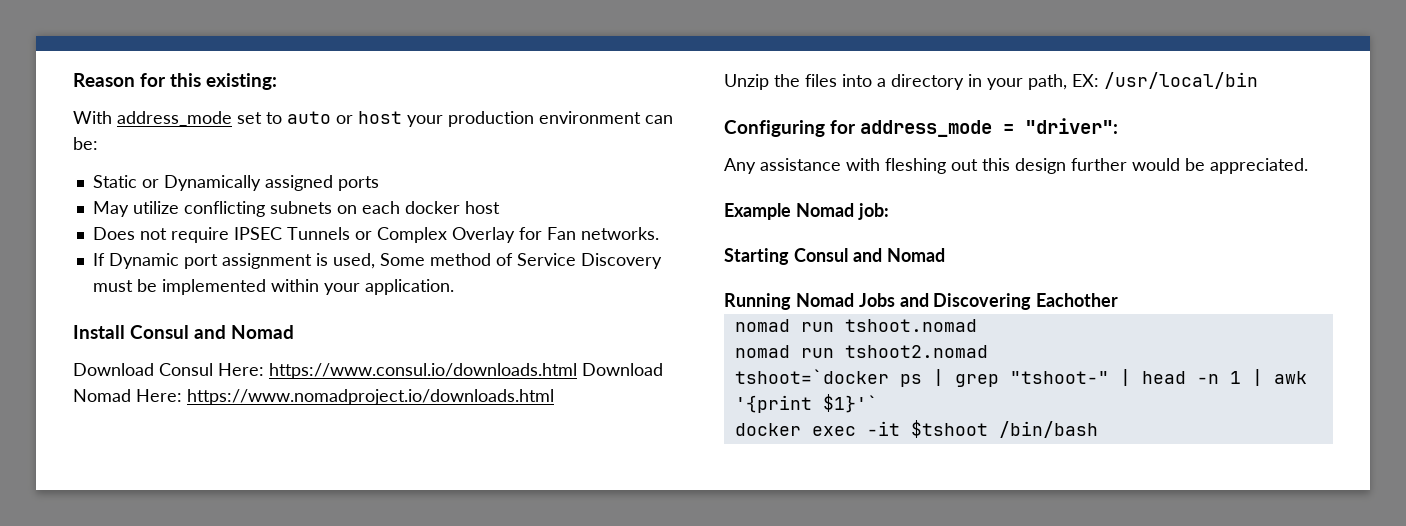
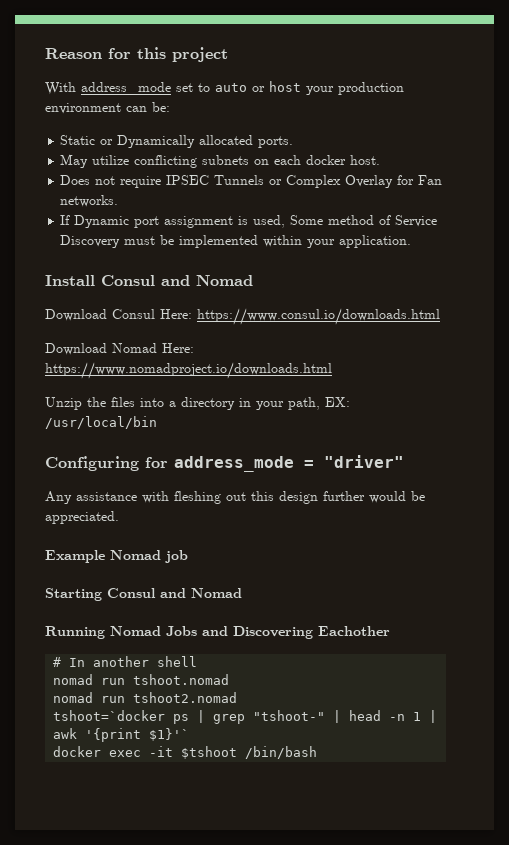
- Reason for this existing:
+ Reason for this project
- Static or Dynamically assigned ports
+ Static or Dynamically allocated ports.
- May utilize conflicting subnets on each docker host
+ May utilize conflicting subnets on each docker host.
- Download Consul Here: https://www.consul.io/downloads.html Download Nomad Here: https://www.nomadproject.io/downloads.html
+ Download Consul Here: https://www.consul.io/downloads.html
+ Download Nomad Here: https://www.nomadproject.io/downloads.html
- Configuring for address_mode = "driver":
+ Configuring for address_mode = "driver"
- Example Nomad job:
+ Example Nomad job
+ # In another shell

